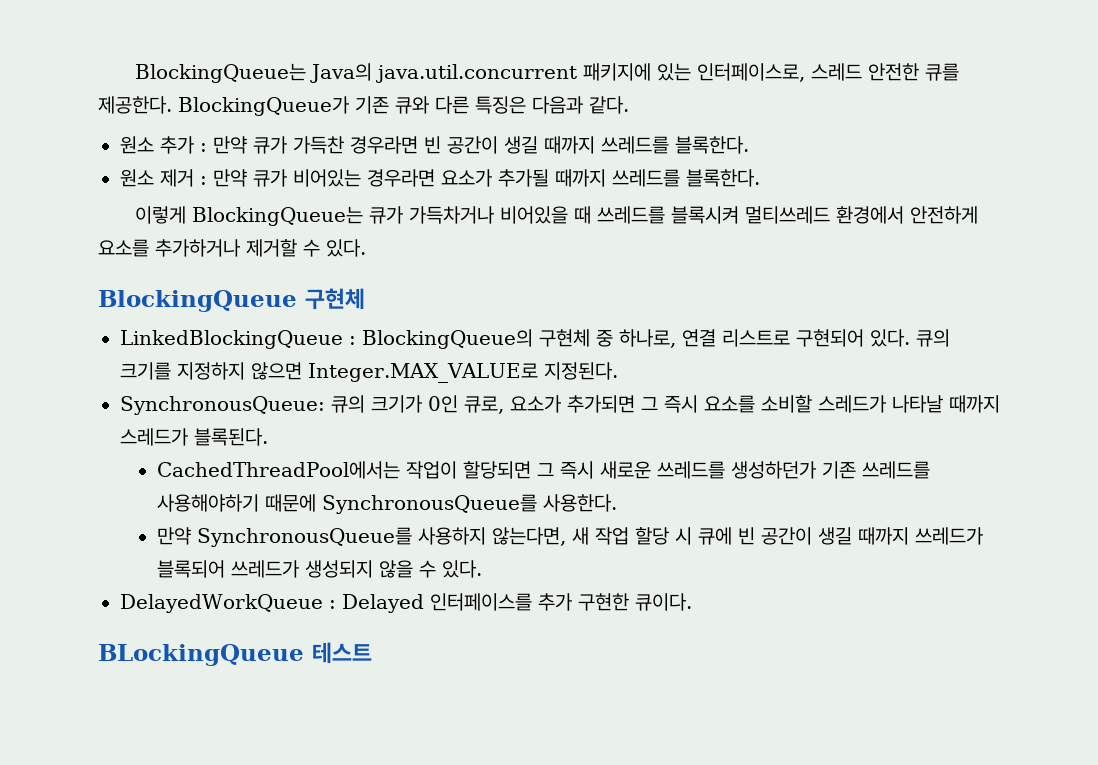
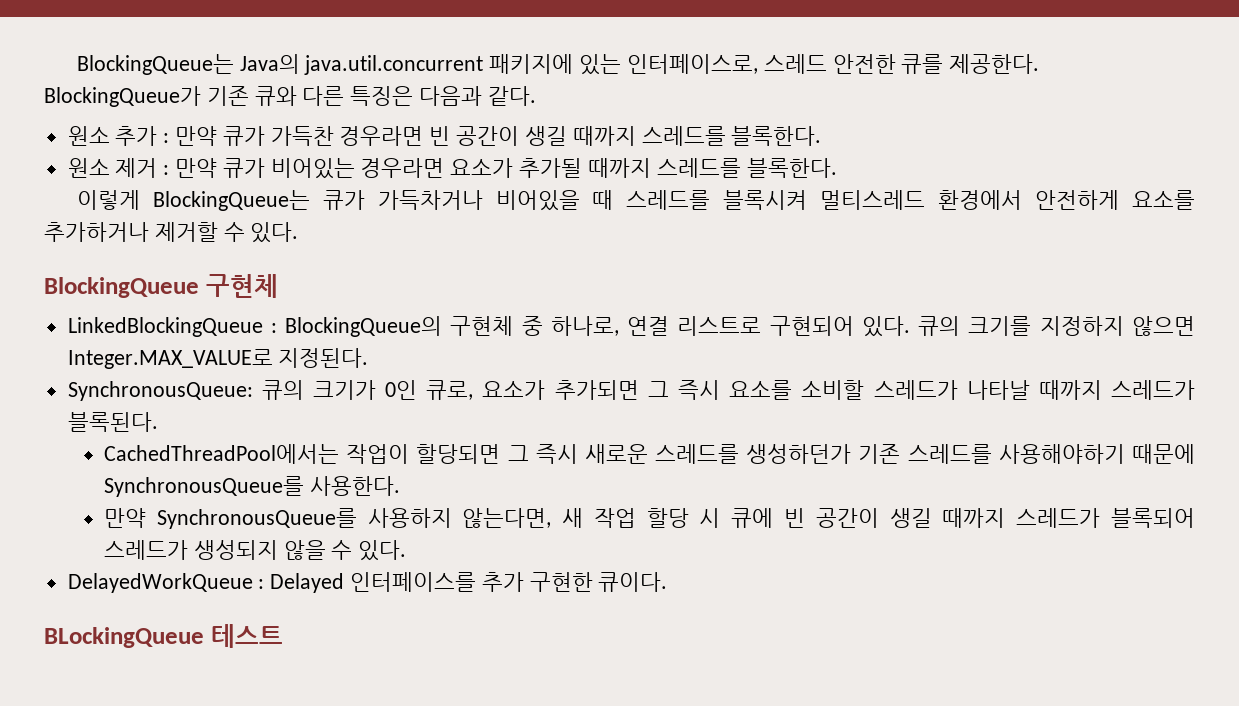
- 원소 추가 : 만약 큐가 가득찬 경우라면 빈 공간이 생길 때까지 쓰레드를 블록한다.
+ 원소 추가 : 만약 큐가 가득찬 경우라면 빈 공간이 생길 때까지 스레드를 블록한다.
- 원소 제거 : 만약 큐가 비어있는 경우라면 요소가 추가될 때까지 쓰레드를 블록한다.
+ 원소 제거 : 만약 큐가 비어있는 경우라면 요소가 추가될 때까지 스레드를 블록한다.
- 이렇게 BlockingQueue는 큐가 가득차거나 비어있을 때 쓰레드를 블록시켜 멀티쓰레드 환경에서 안전하게 요소를 추가하거나 제거할 수 있다.
+ 이렇게 BlockingQueue는 큐가 가득차거나 비어있을 때 스레드를 블록시켜 멀티스레드 환경에서 안전하게 요소를 추가하거나 제거할 수 있다.
- CachedThreadPool에서는 작업이 할당되면 그 즉시 새로운 쓰레드를 생성하던가 기존 쓰레드를 사용해야하기 때문에 SynchronousQueue를 사용한다.
+ CachedThreadPool에서는 작업이 할당되면 그 즉시 새로운 스레드를 생성하던가 기존 스레드를 사용해야하기 때문에 SynchronousQueue를 사용한다.
- 만약 SynchronousQueue를 사용하지 않는다면, 새 작업 할당 시 큐에 빈 공간이 생길 때까지 쓰레드가 블록되어 쓰레드가 생성되지 않을 수 있다.
+ 만약 SynchronousQueue를 사용하지 않는다면, 새 작업 할당 시 큐에 빈 공간이 생길 때까지 스레드가 블록되어 스레드가 생성되지 않을 수 있다.

